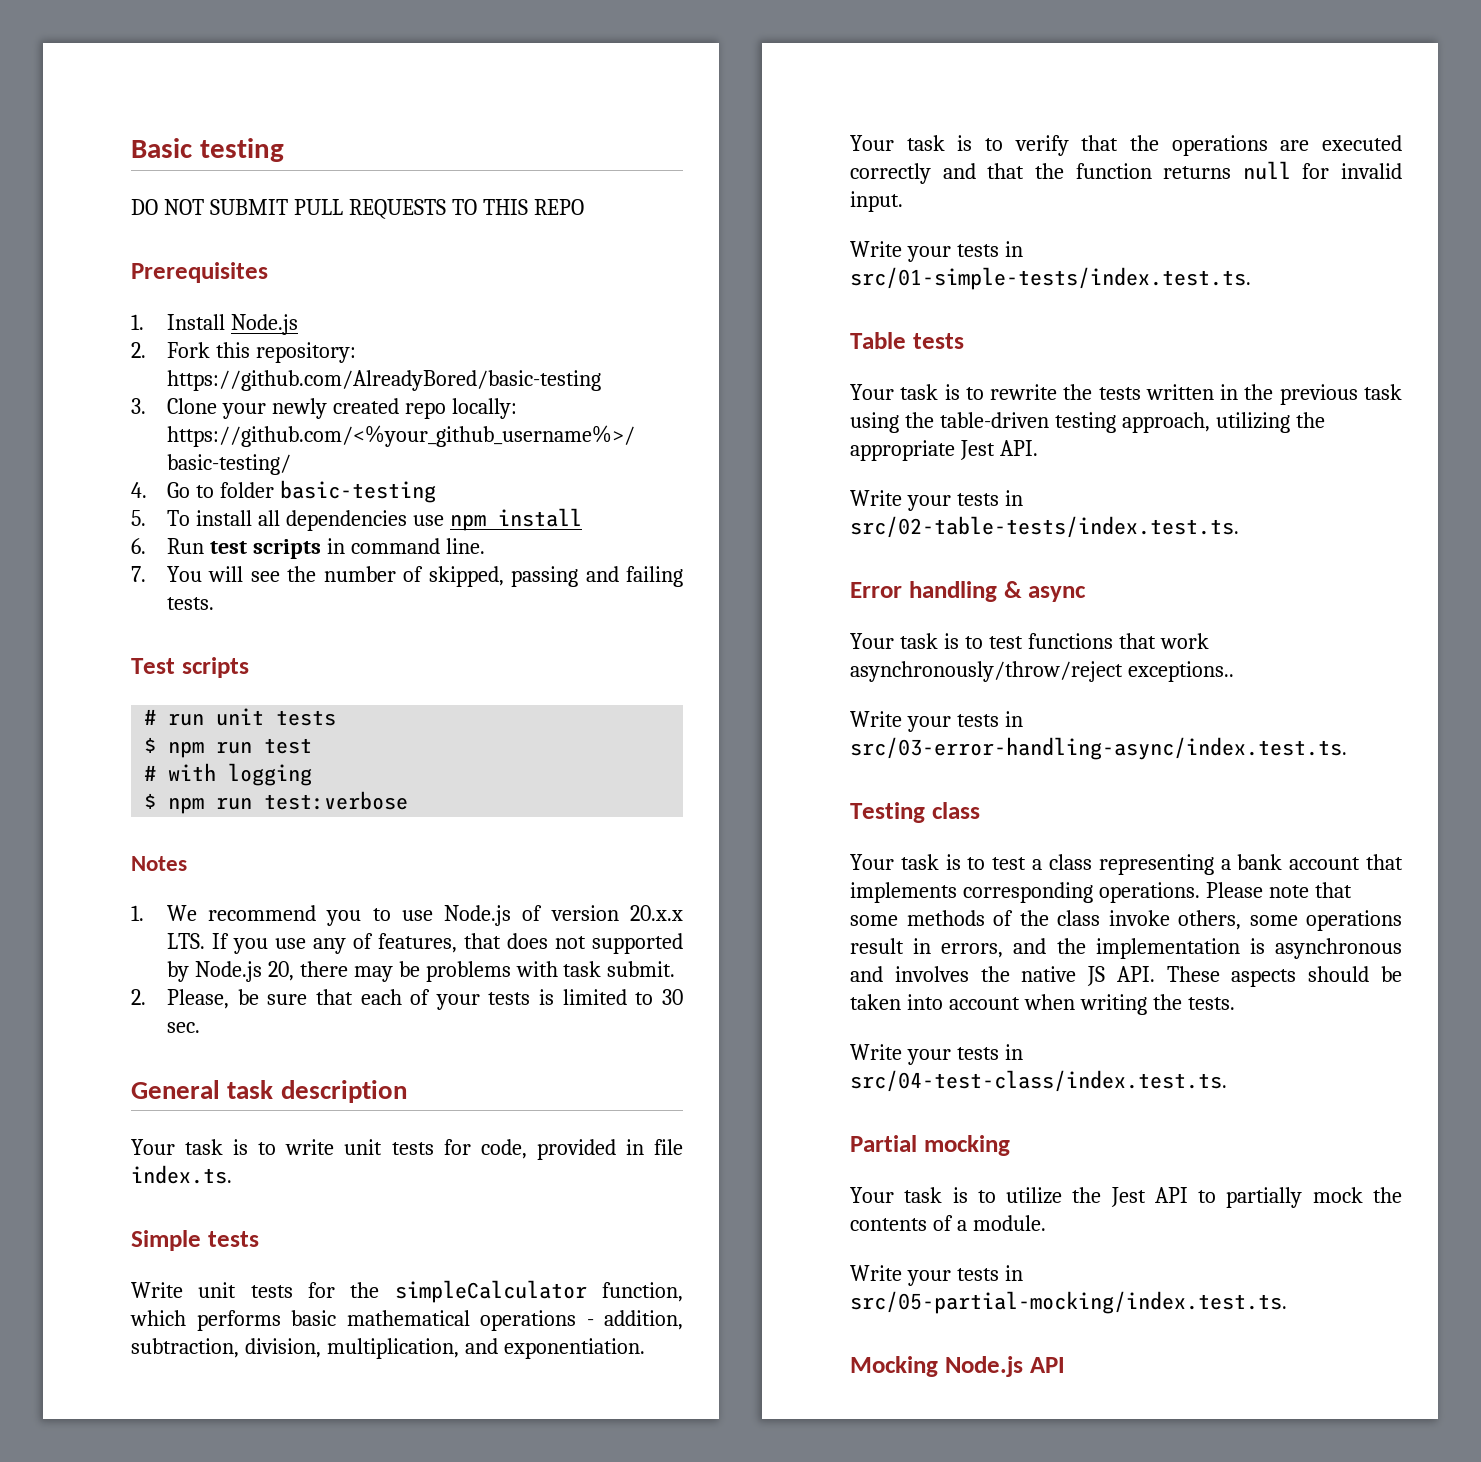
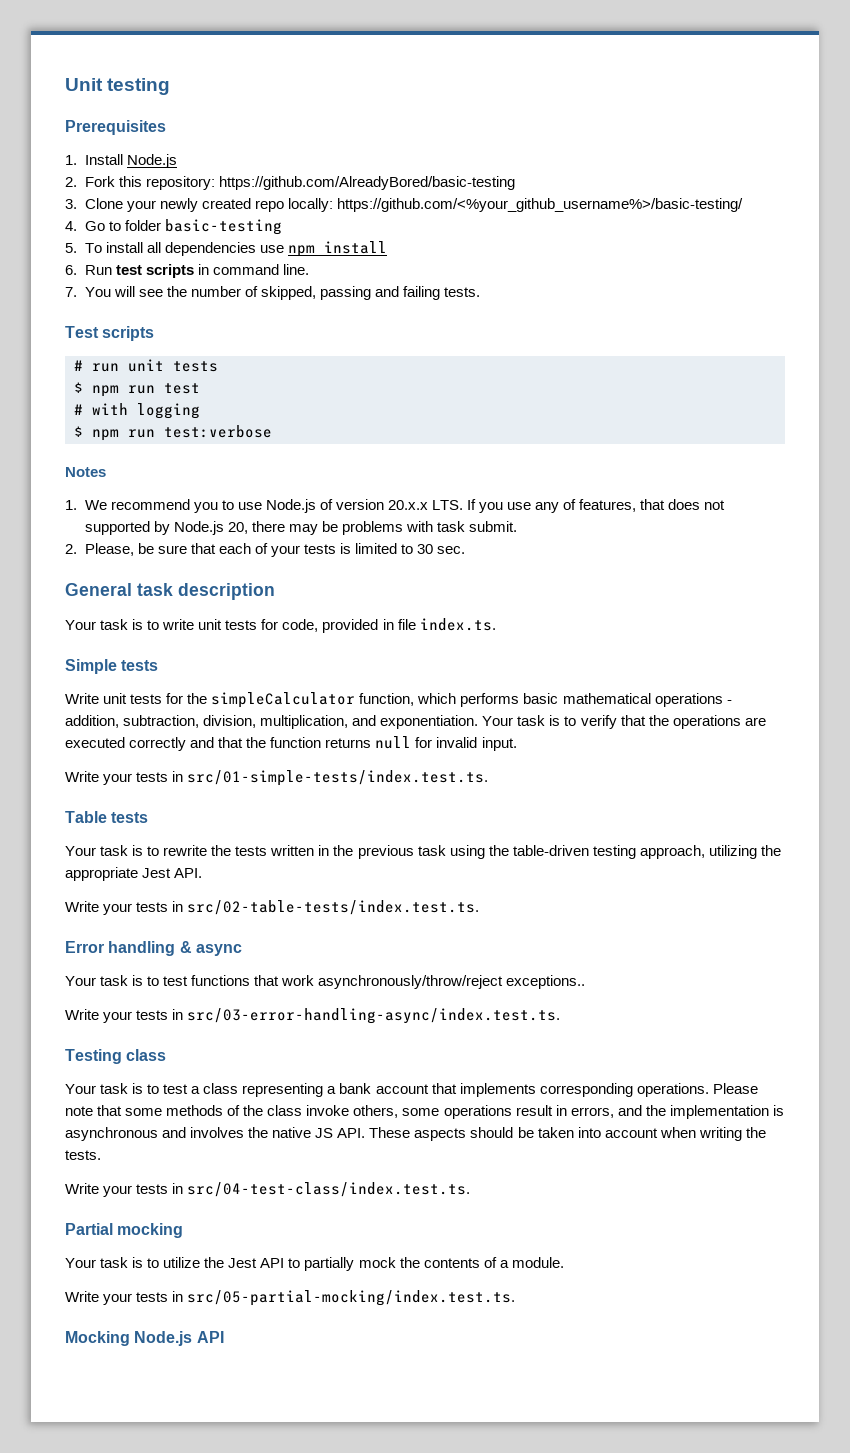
- Basic testing
- DO NOT SUBMIT PULL REQUESTS TO THIS REPO
+ Unit testing

